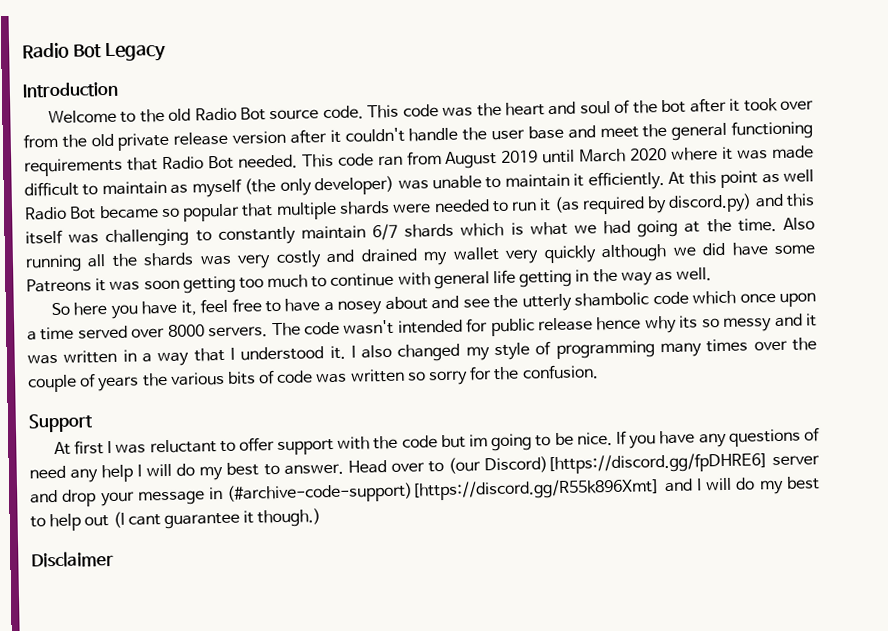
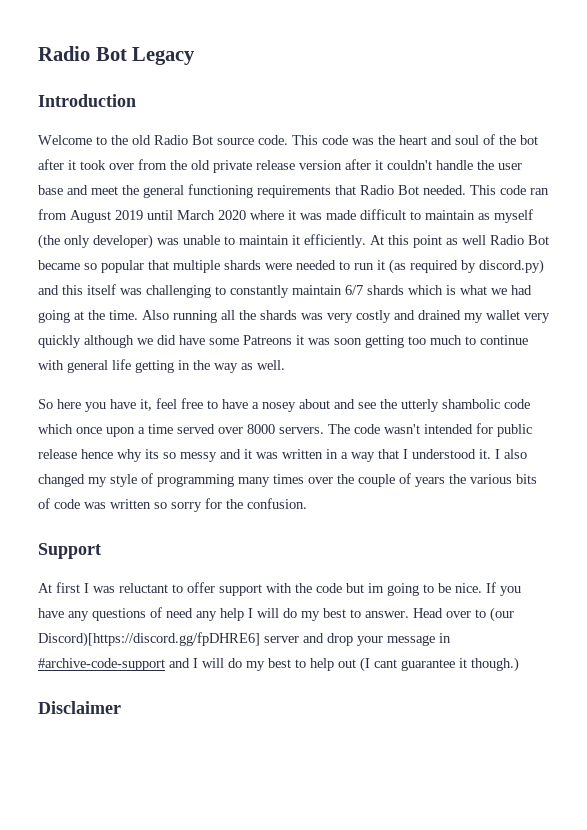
- Head over to (our Discord)[https://discord.gg/fpDHRE6] server and drop your message in (#archive-code-support)[https://discord.gg/R55k896Xmt] and I will do my best to help out (I cant guarantee it though.)
+ Head over to (our Discord)[https://discord.gg/fpDHRE6] server and drop your message in #archive-code-support and I will do my best to help out (I cant guarantee it though.)

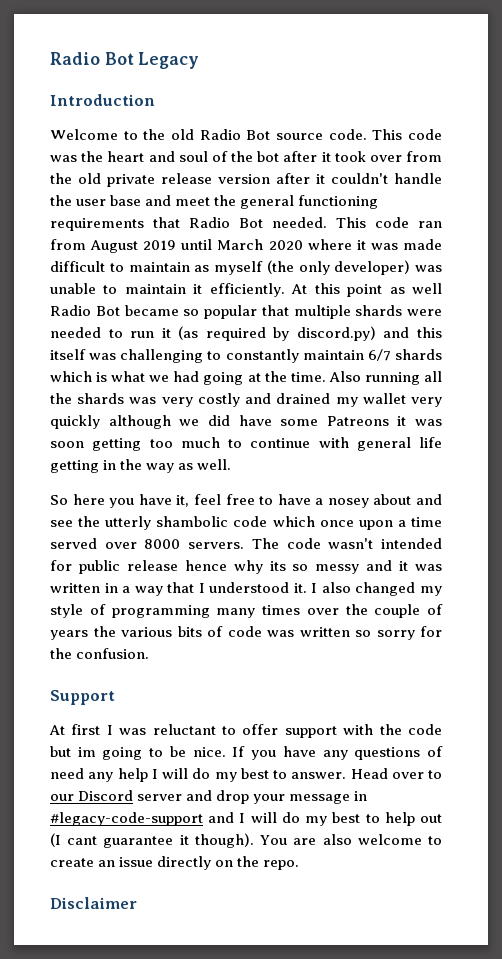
- Head over to (our Discord)[https://discord.gg/fpDHRE6] server and drop your message in #archive-code-support and I will do my best to help out (I cant guarantee it though.)
+ Head over to our Discord server and drop your message in #legacy-code-support and I will do my best to help out (I cant guarantee it though). You are also welcome to create an issue directly on the repo.

